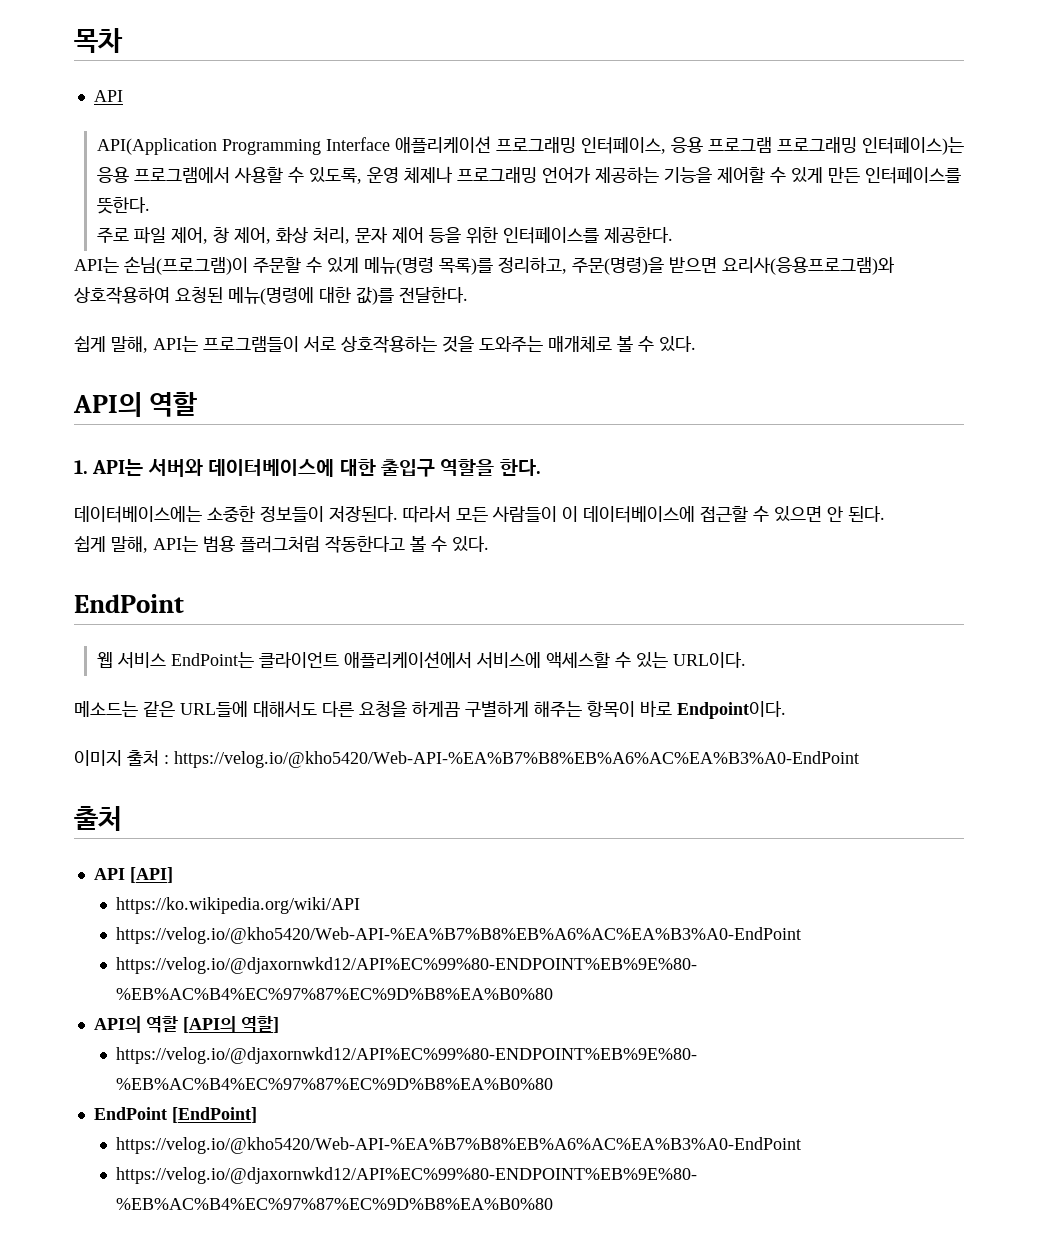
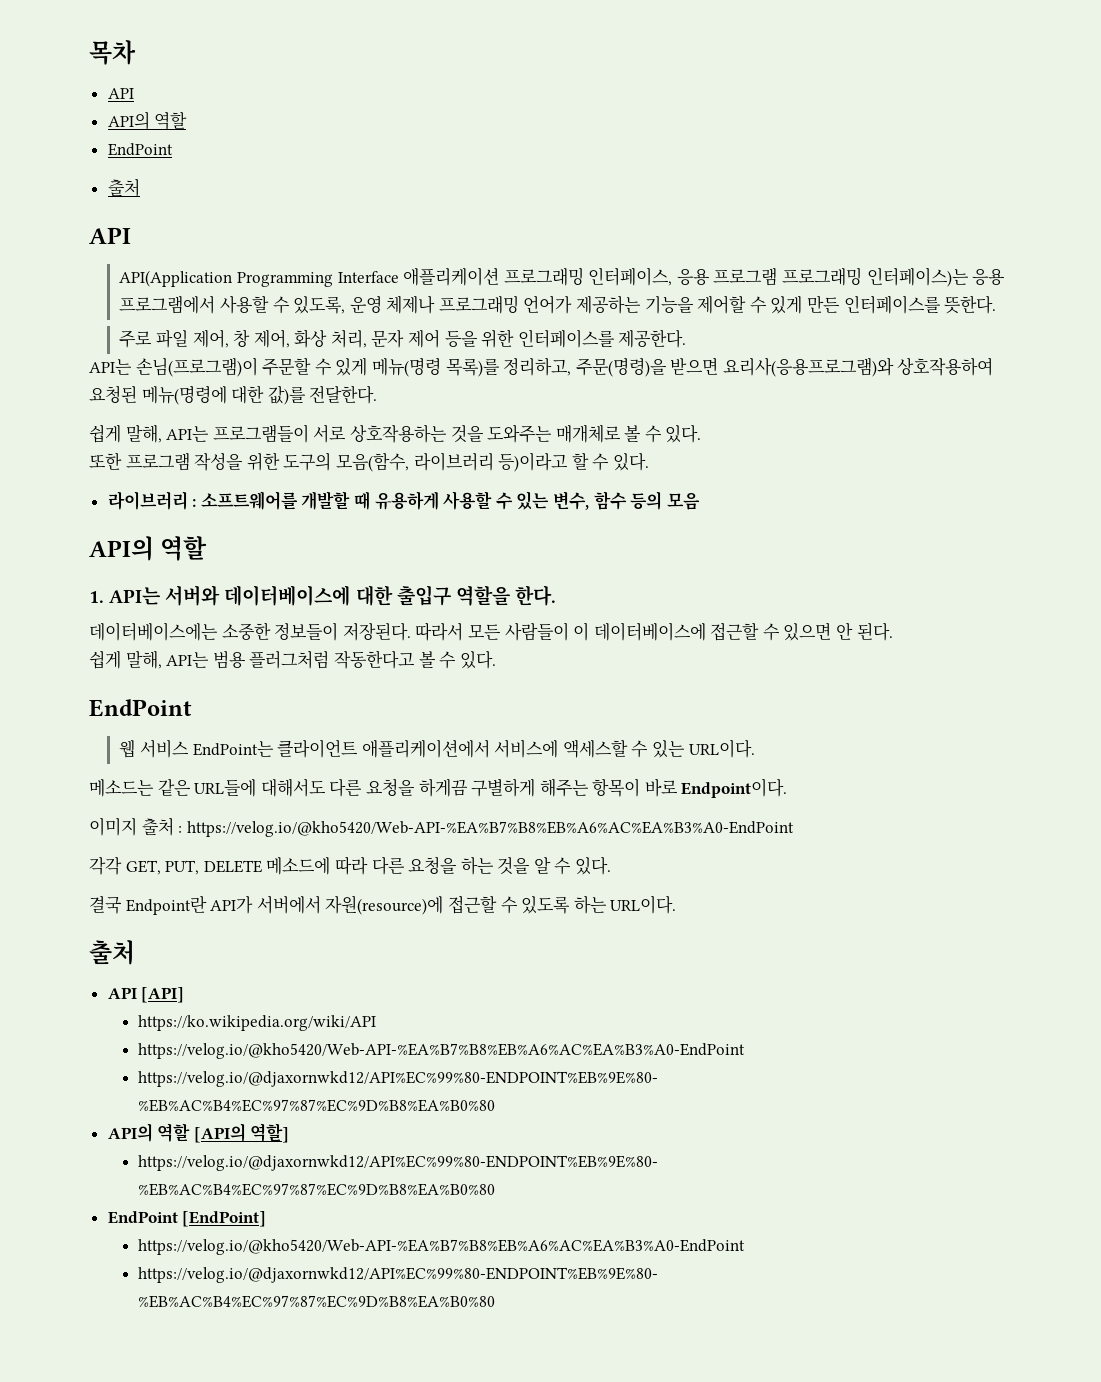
  목차
+ API
+ API의 역할
+ EndPoint
+ 출처
+ 또한 프로그램 작성을 위한 도구의 모음(함수, 라이브러리 등)이라고 할 수 있다.
+ 라이브러리 : 소프트웨어를 개발할 때 유용하게 사용할 수 있는 변수, 함수 등의 모음
+ 각각 GET, PUT, DELETE 메소드에 따라 다른 요청을 하는 것을 알 수 있다.
+ 결국 Endpoint란 API가 서버에서 자원(resource)에 접근할 수 있도록 하는 URL이다.

